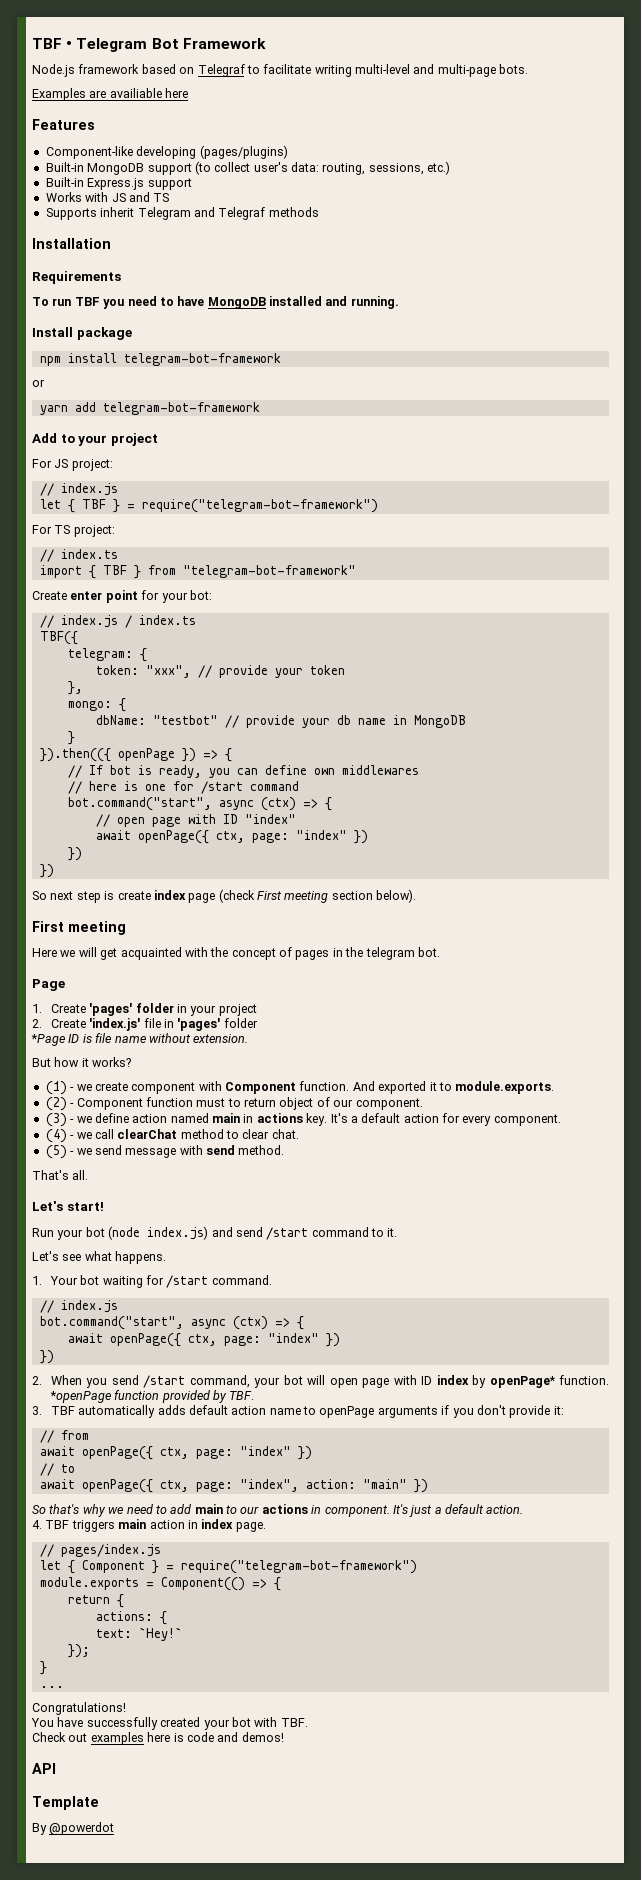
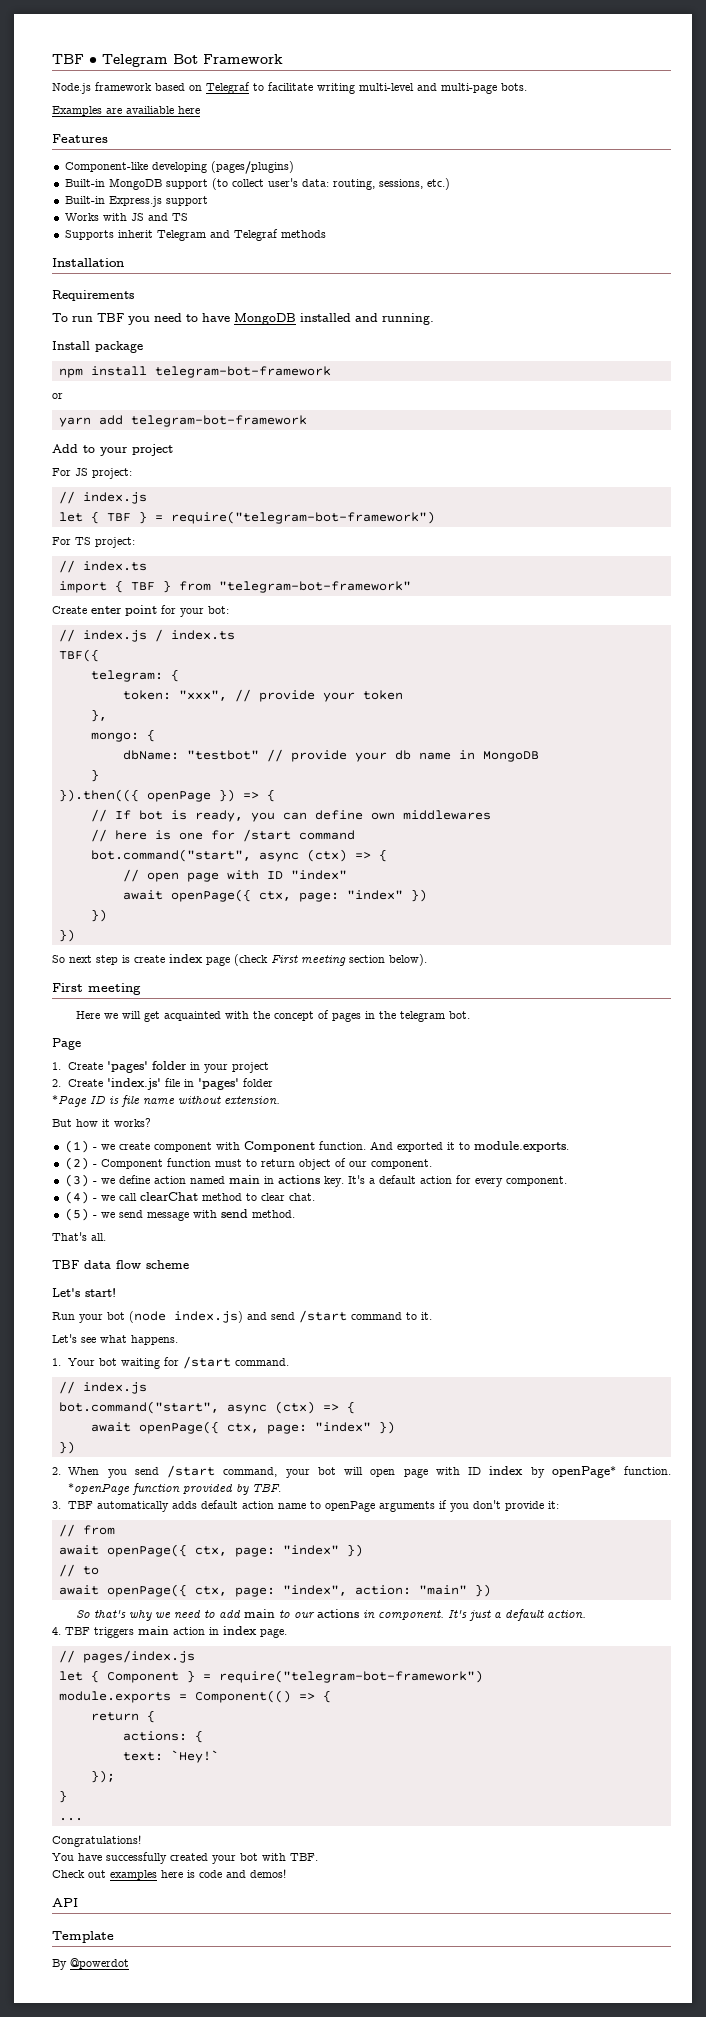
+ TBF data flow scheme

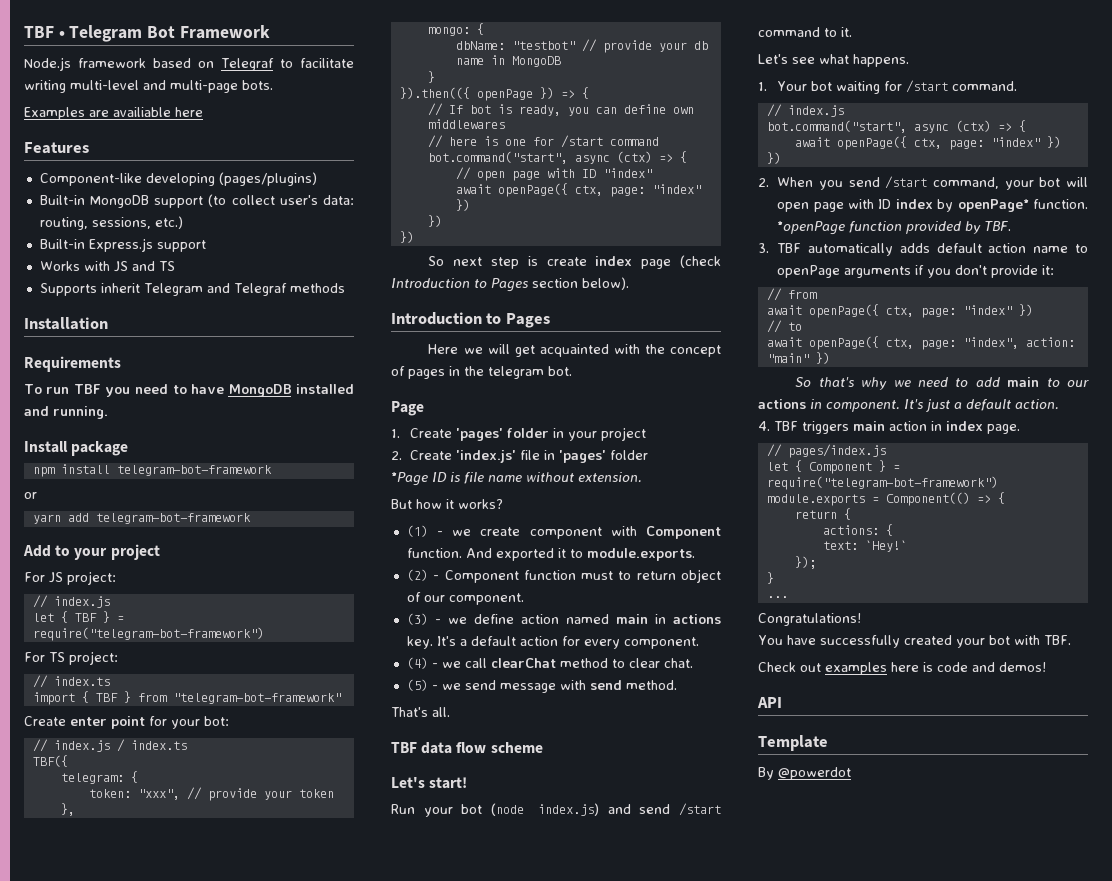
- So next step is create index page (check First meeting section below).
- First meeting
+ So next step is create index page (check Introduction to Pages section below).
+ Introduction to Pages

